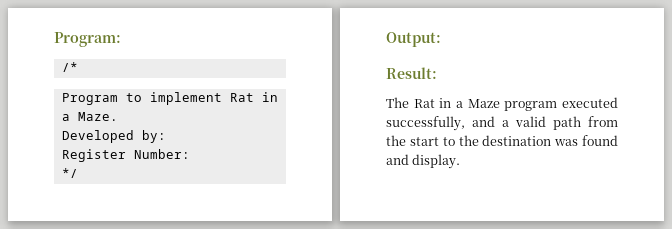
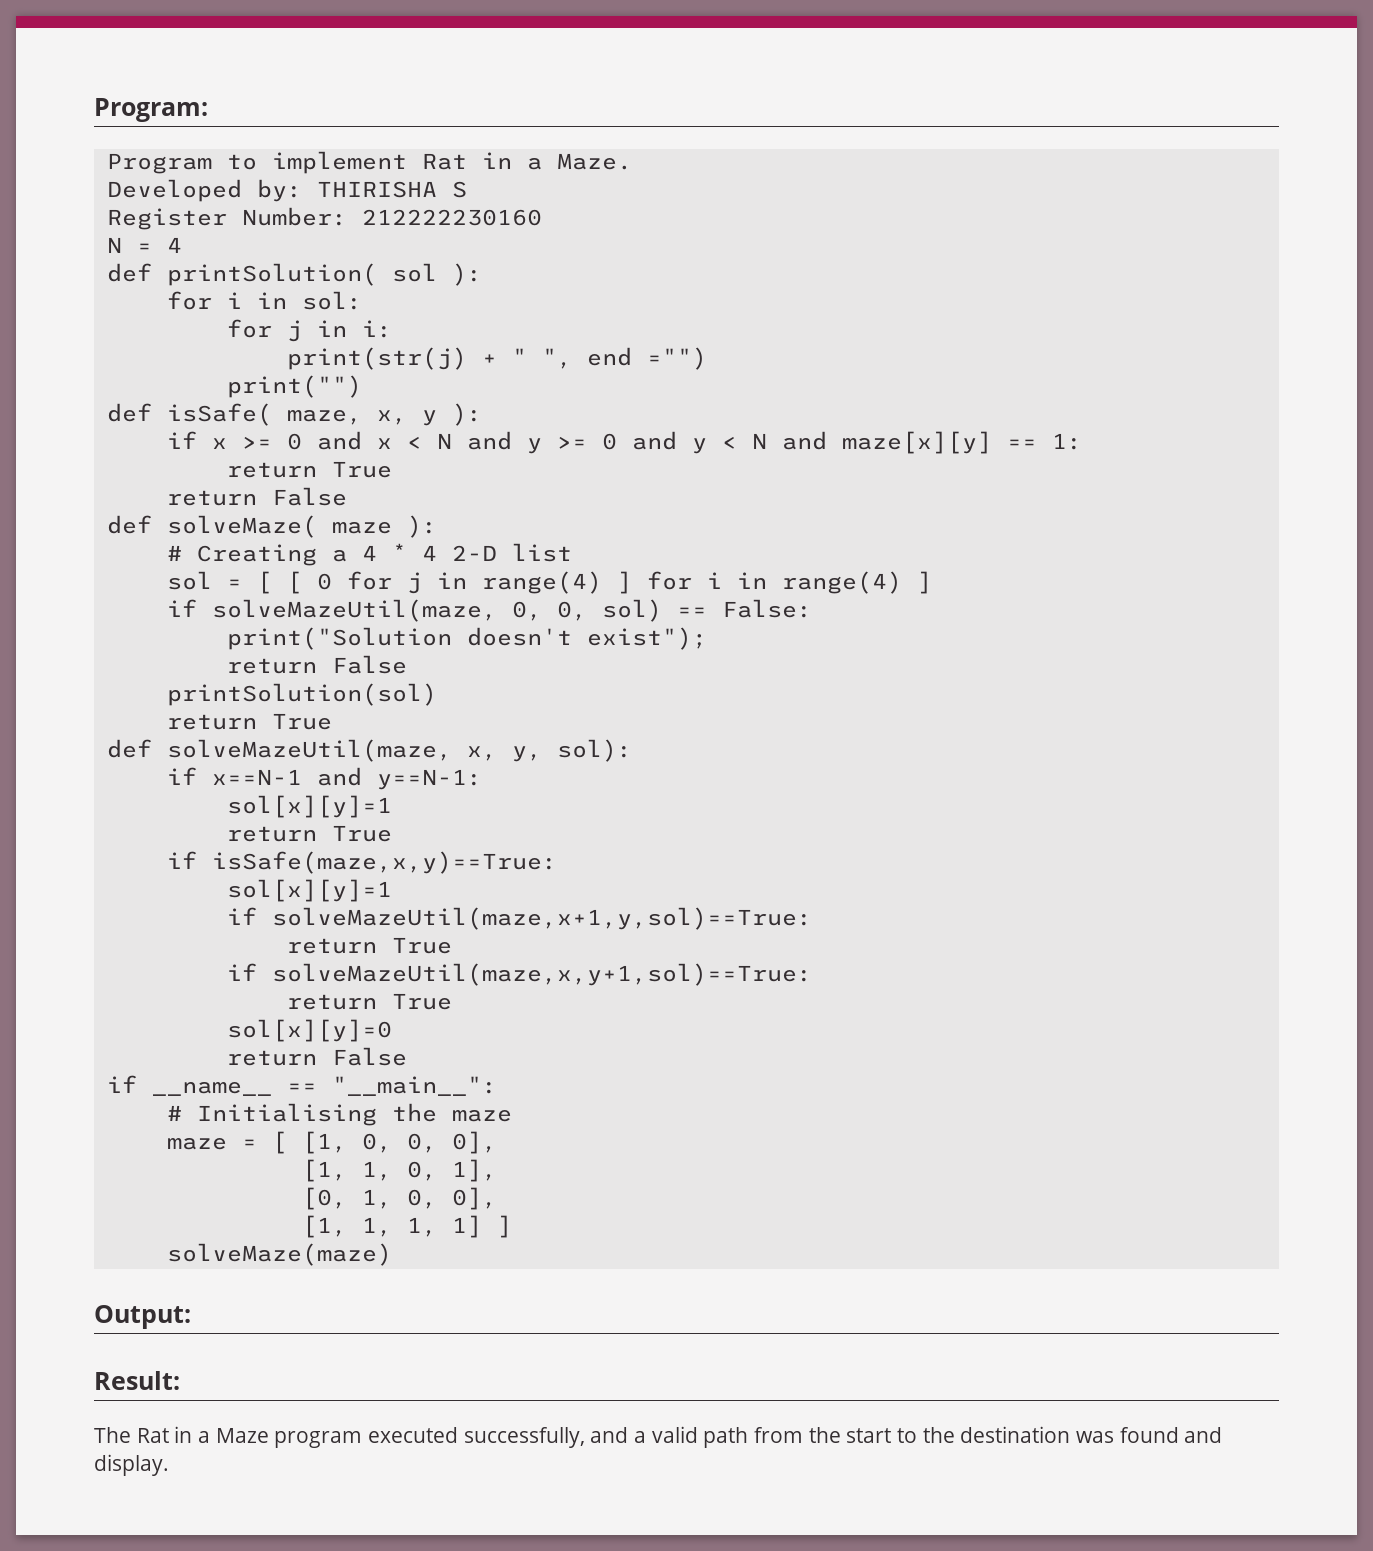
- /*
- Developed by:
+ Developed by: THIRISHA S
- Register Number:
- */
+ Register Number: 212222230160
+ N = 4
+ def printSolution( sol ):
+ for i in sol:
+ for j in i:
+ print(str(j) + " ", end ="")
+ print("")
+ def isSafe( maze, x, y ):
+ if x >= 0 and x < N and y >= 0 and y < N and maze[x][y] == 1:
+ return True
+ return False
+ def solveMaze( maze ):
+ # Creating a 4 * 4 2-D list
+ sol = [ [ 0 for j in range(4) ] for i in range(4) ]
+ if solveMazeUtil(maze, 0, 0, sol) == False:
+ print("Solution doesn't exist");
+ return False
+ printSolution(sol)
+ return True
+ def solveMazeUtil(maze, x, y, sol):
+ if x==N-1 and y==N-1:
+ sol[x][y]=1
+ return True
+ if isSafe(maze,x,y)==True:
+ sol[x][y]=1
+ if solveMazeUtil(maze,x+1,y,sol)==True:
+ return True
+ if solveMazeUtil(maze,x,y+1,sol)==True:
+ return True
+ sol[x][y]=0
+ return False
+ if __name__ == "__main__":
+ # Initialising the maze
+ maze = [ [1, 0, 0, 0],
+ [1, 1, 0, 1],
+ [0, 1, 0, 0],
+ [1, 1, 1, 1] ]
+ solveMaze(maze)

